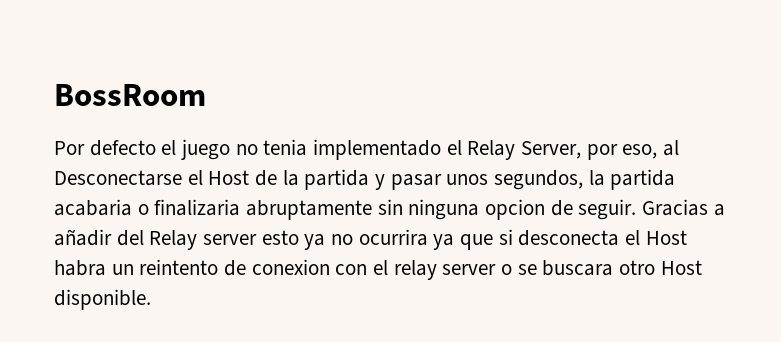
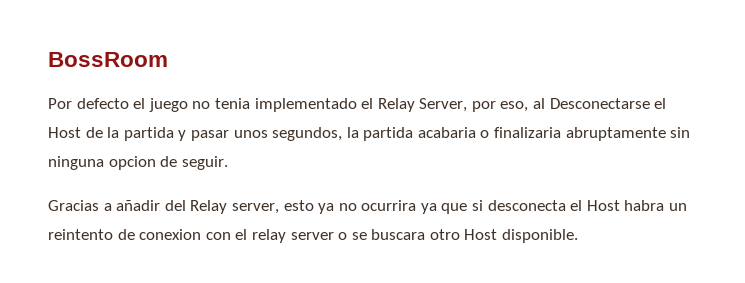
- Por defecto el juego no tenia implementado el Relay Server, por eso, al Desconectarse el Host de la partida y pasar unos segundos, la partida acabaria o finalizaria abruptamente sin ninguna opcion de seguir. Gracias a añadir del Relay server esto ya no ocurrira ya que si desconecta el Host habra un reintento de conexion con el relay server o se buscara otro Host disponible.
+ Por defecto el juego no tenia implementado el Relay Server, por eso, al Desconectarse el Host de la partida y pasar unos segundos, la partida acabaria o finalizaria abruptamente sin ninguna opcion de seguir.
+ Gracias a añadir del Relay server, esto ya no ocurrira ya que si desconecta el Host habra un reintento de conexion con el relay server o se buscara otro Host disponible.

